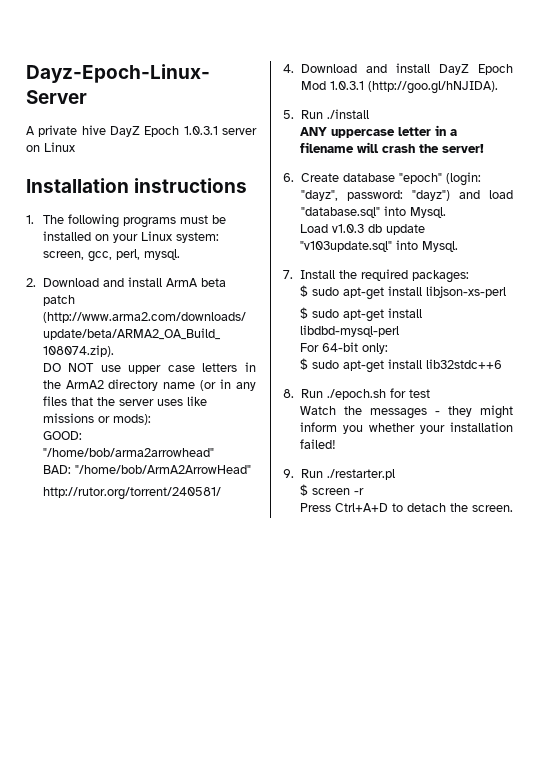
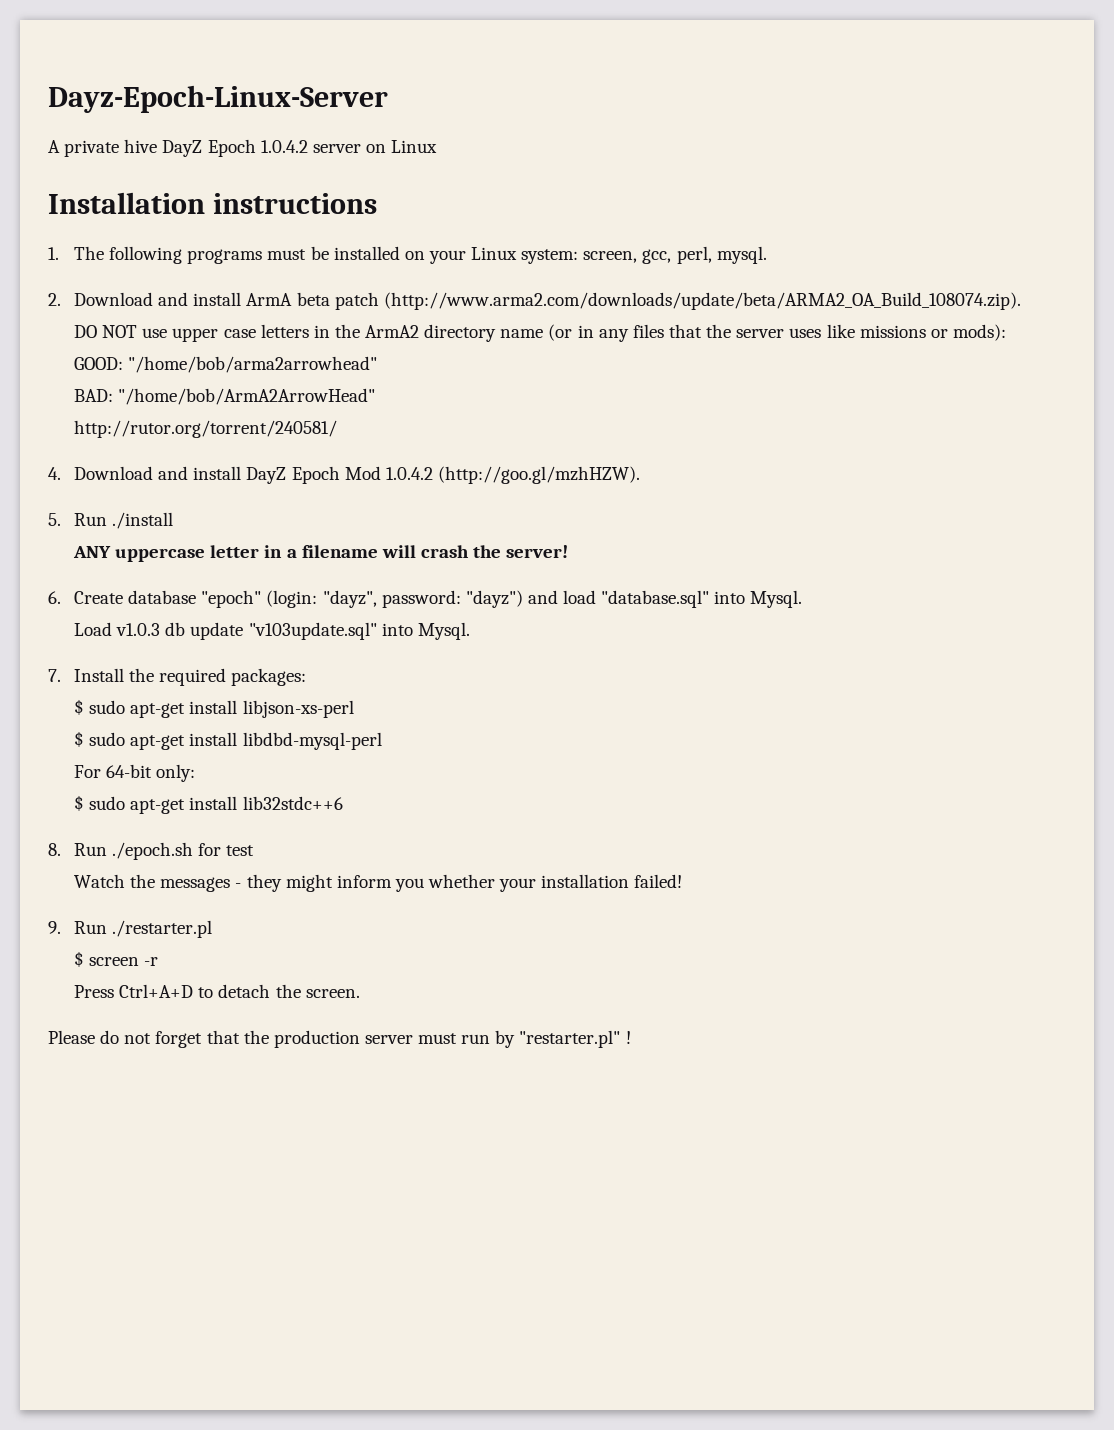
- A private hive DayZ Epoch 1.0.3.1 server on Linux
+ A private hive DayZ Epoch 1.0.4.2 server on Linux
- 4. Download and install DayZ Epoch Mod 1.0.3.1 (http://goo.gl/hNJIDA).
+ 4. Download and install DayZ Epoch Mod 1.0.4.2 (http://goo.gl/mzhHZW).
+ Please do not forget that the production server must run by "restarter.pl" !

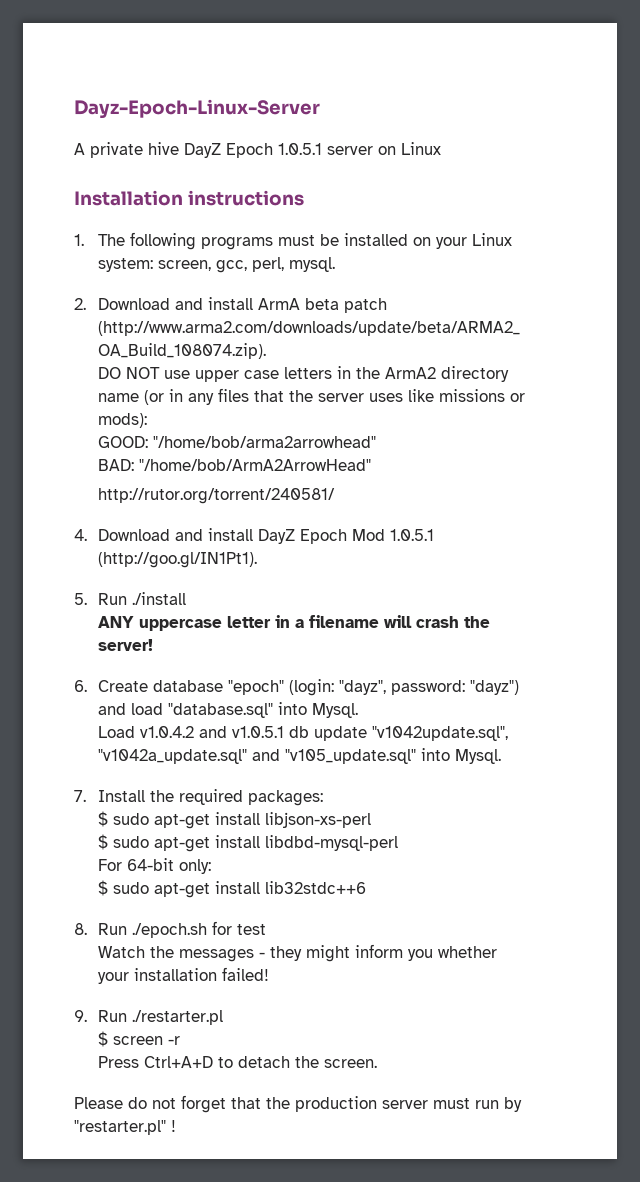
- A private hive DayZ Epoch 1.0.4.2 server on Linux
+ A private hive DayZ Epoch 1.0.5.1 server on Linux
- 4. Download and install DayZ Epoch Mod 1.0.4.2 (http://goo.gl/mzhHZW).
+ 4. Download and install DayZ Epoch Mod 1.0.5.1 (http://goo.gl/IN1Pt1).
- Load v1.0.3 db update "v103update.sql" into Mysql.
+ Load v1.0.4.2 and v1.0.5.1 db update "v1042update.sql", "v1042a_update.sql" and "v105_update.sql" into Mysql.

